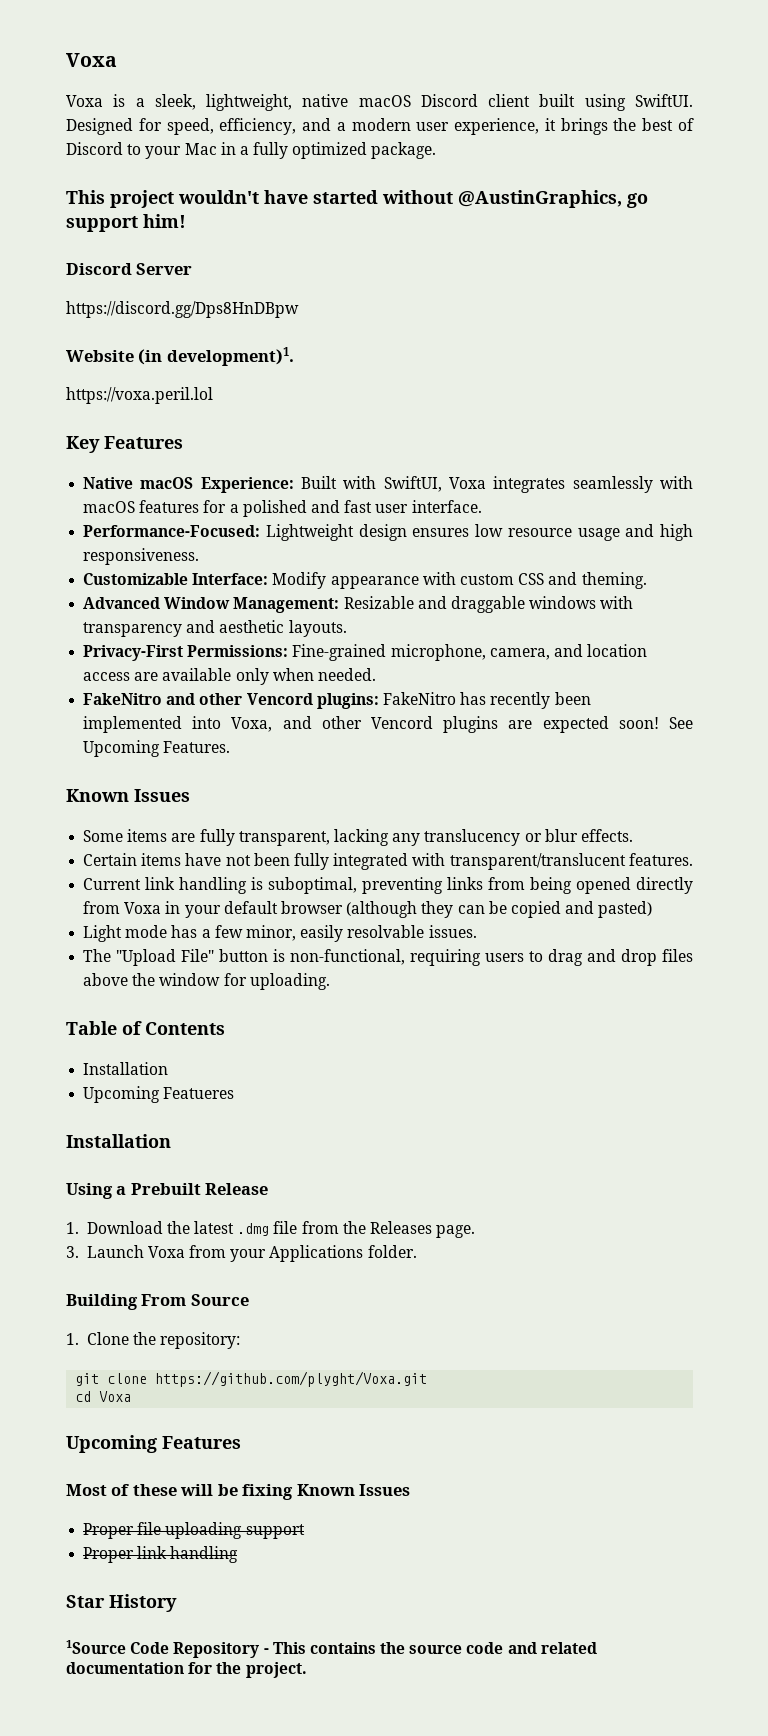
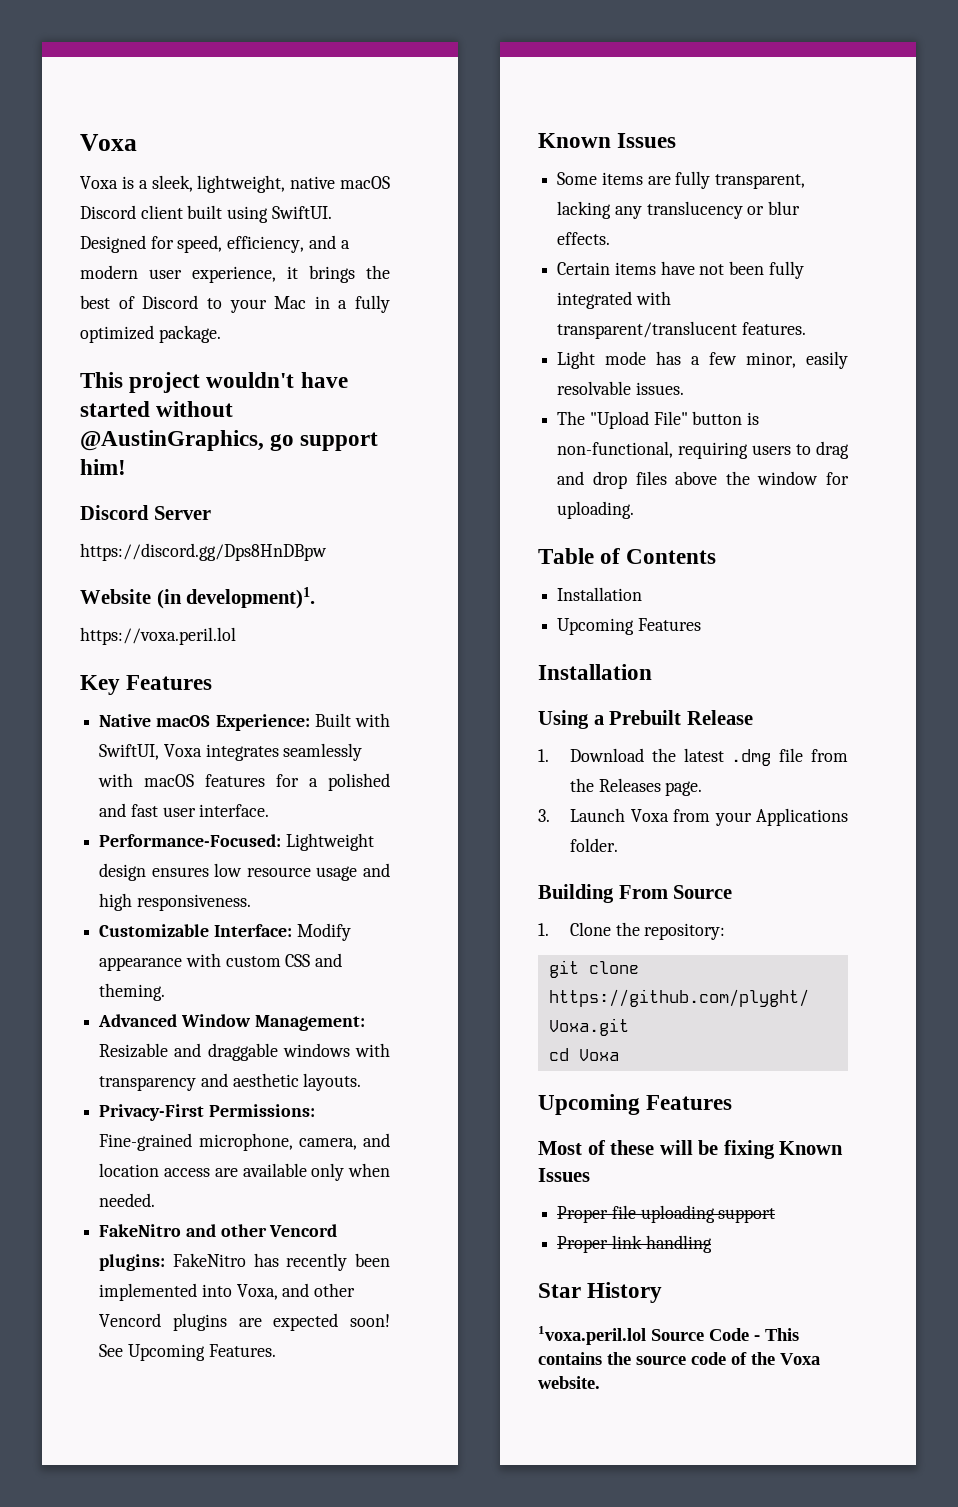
- Current link handling is suboptimal, preventing links from being opened directly from Voxa in your default browser (although they can be copied and pasted)
  Table of Contents
  Installation
- Upcoming Featueres
+ Upcoming Features
- 1Source Code Repository - This contains the source code and related documentation for the project.
+ 1voxa.peril.lol Source Code - This contains the source code of the Voxa website.

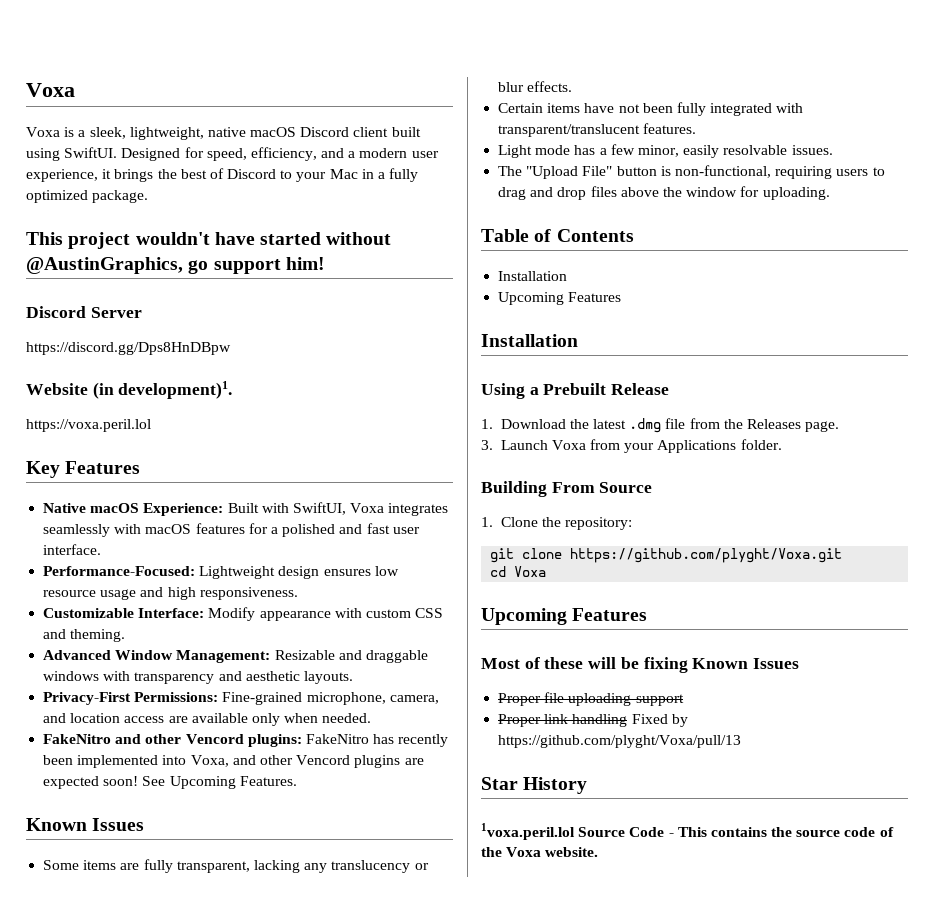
- Proper link handling
+ Proper link handling Fixed by https://github.com/plyght/Voxa/pull/13

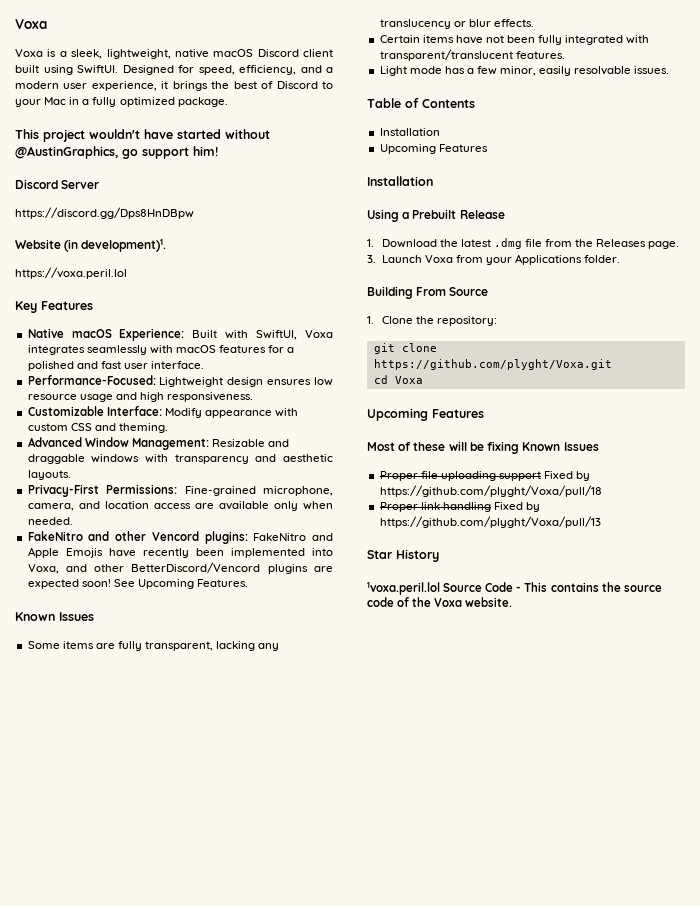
- FakeNitro and other Vencord plugins: FakeNitro has recently been implemented into Voxa, and other Vencord plugins are expected soon!
+ FakeNitro and other Vencord plugins: FakeNitro and Apple Emojis have recently been implemented into Voxa, and other BetterDiscord/Vencord plugins are expected soon!
- The "Upload File" button is non-functional, requiring users to drag and drop files above the window for uploading.
- Proper file uploading support
+ Proper file uploading support Fixed by https://github.com/plyght/Voxa/pull/18

